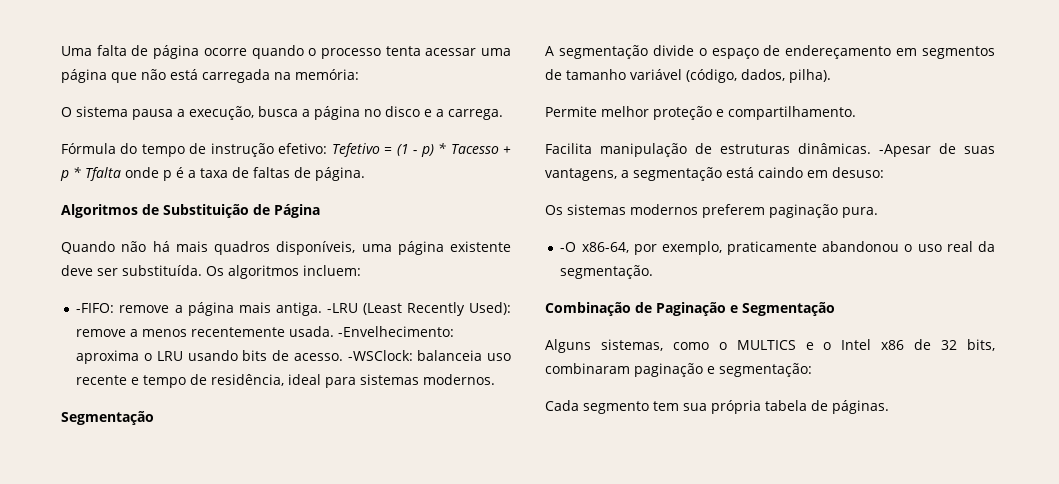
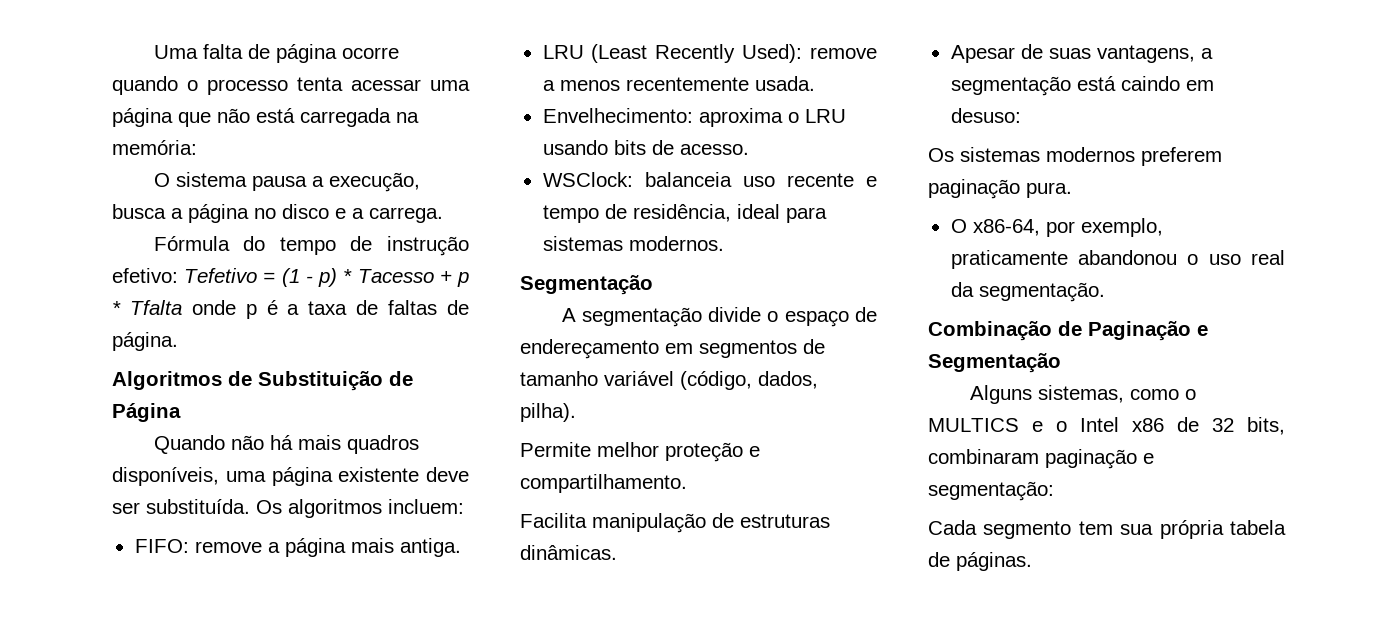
- -FIFO: remove a página mais antiga. -LRU (Least Recently Used): remove a menos recentemente usada. -Envelhecimento: aproxima o LRU usando bits de acesso. -WSClock: balanceia uso recente e tempo de residência, ideal para sistemas modernos.
+ FIFO: remove a página mais antiga.
+ LRU (Least Recently Used): remove a menos recentemente usada.
+ Envelhecimento: aproxima o LRU usando bits de acesso.
+ WSClock: balanceia uso recente e tempo de residência, ideal para sistemas modernos.
- Facilita manipulação de estruturas dinâmicas. -Apesar de suas vantagens, a segmentação está caindo em desuso:
+ Facilita manipulação de estruturas dinâmicas.
+ Apesar de suas vantagens, a segmentação está caindo em desuso:
- -O x86-64, por exemplo, praticamente abandonou o uso real da segmentação.
+ O x86-64, por exemplo, praticamente abandonou o uso real da segmentação.

